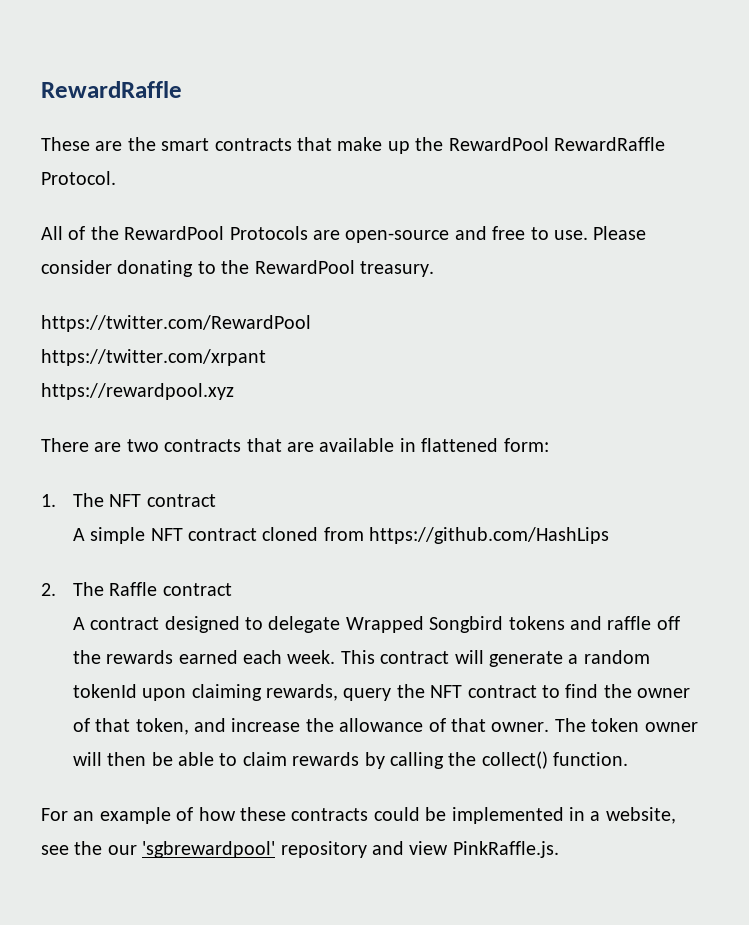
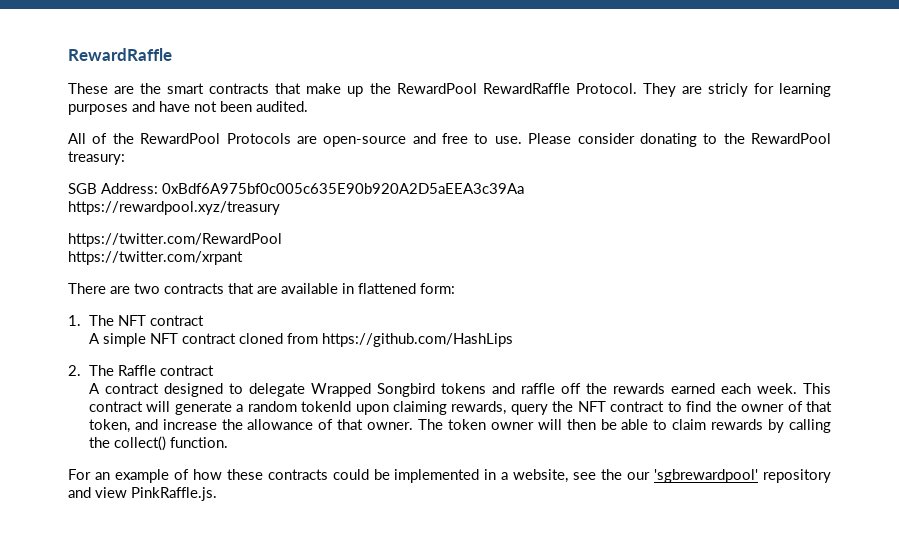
+ They are stricly for learning purposes and have not been audited.
- Please consider donating to the RewardPool treasury.
+ Please consider donating to the RewardPool treasury:
+ SGB Address: 0xBdf6A975bf0c005c635E90b920A2D5aEEA3c39Aa
+ https://rewardpool.xyz/treasury
- https://rewardpool.xyz

